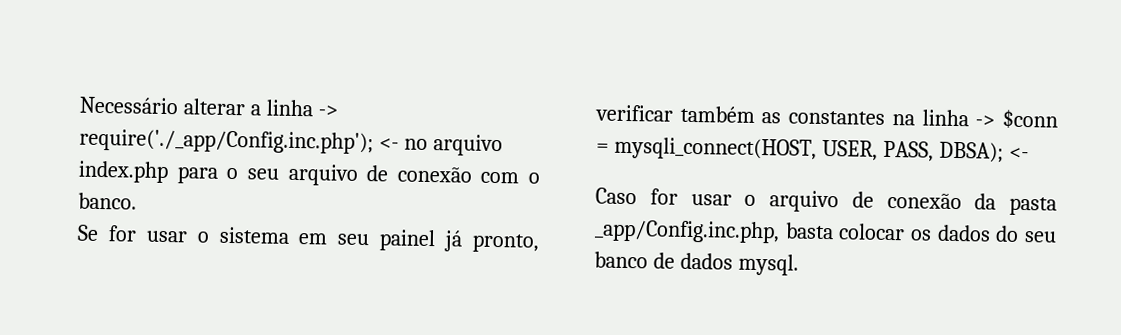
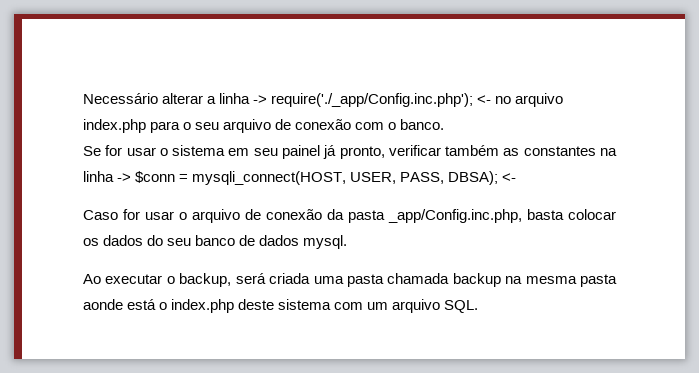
+ Ao executar o backup, será criada uma pasta chamada backup na mesma pasta aonde está o index.php deste sistema com um arquivo SQL.

